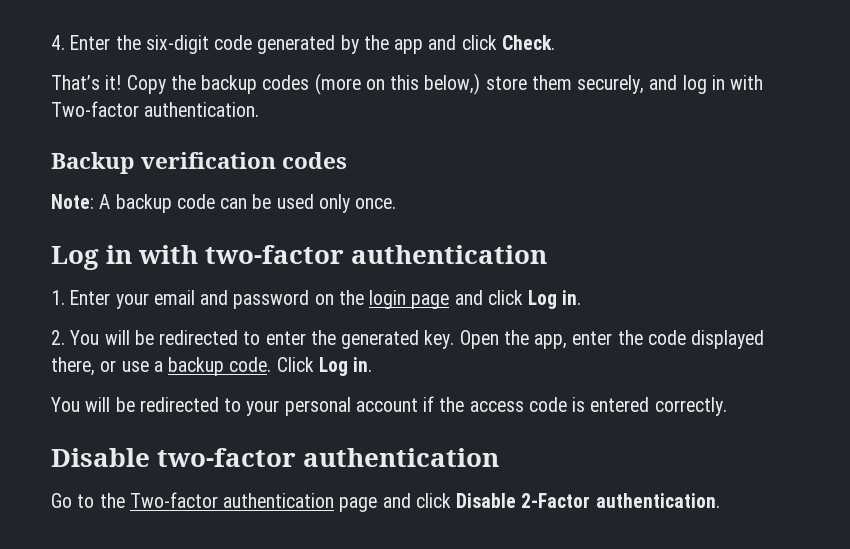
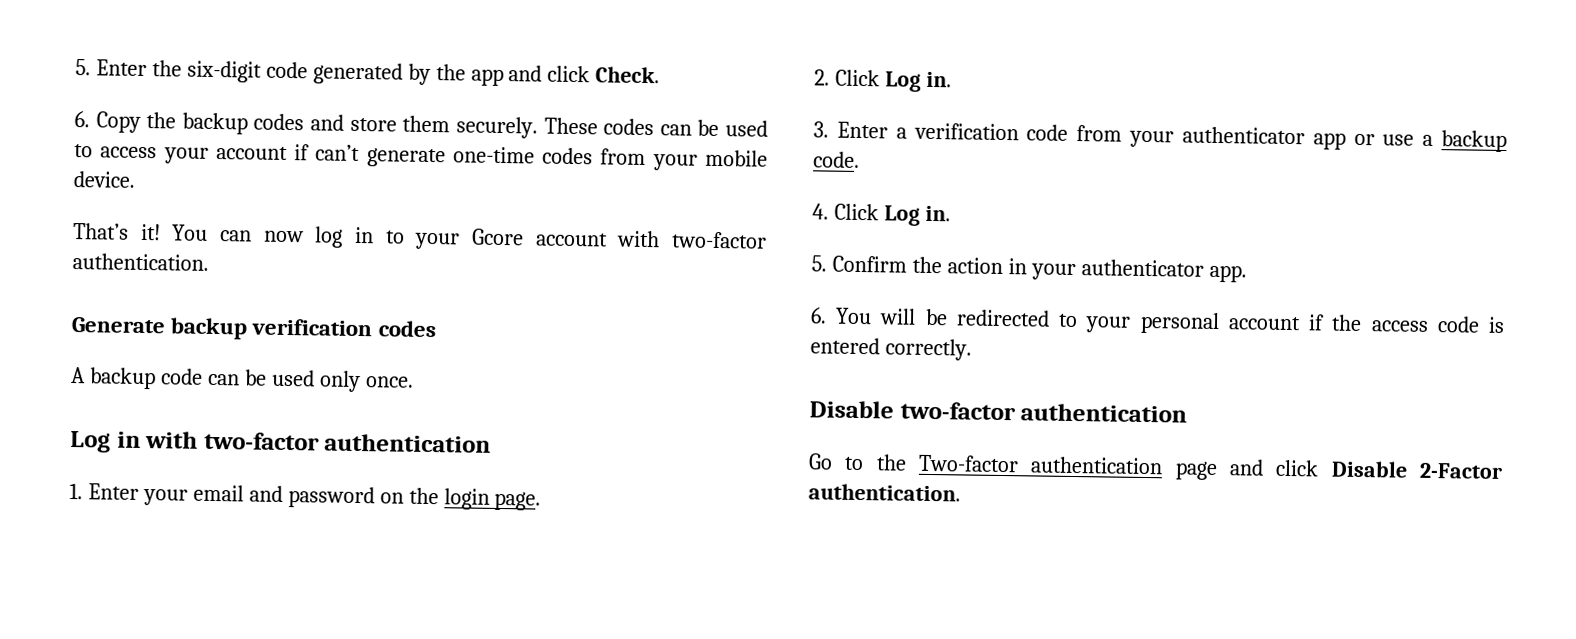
- 4. Enter the six-digit code generated by the app and click Check.
+ 5. Enter the six-digit code generated by the app and click Check.
- That’s it! Copy the backup codes (more on this below,) store them securely, and log in with Two-factor authentication.
+ 6. Copy the backup codes and store them securely. These codes can be used to access your account if can’t generate one-time codes from your mobile device.
+ That’s it! You can now log in to your Gcore account with two-factor authentication.
- Backup verification codes
+ Generate backup verification codes
- Note: A backup code can be used only once.
+ A backup code can be used only once.
- 1. Enter your email and password on the login page and click Log in.
- 2. You will be redirected to enter the generated key. Open the app, enter the code displayed there, or use a backup code. Click Log in.
- You will be redirected to your personal account if the access code is entered correctly.
+ 1. Enter your email and password on the login page.
+ 2. Click Log in.
+ 3. Enter a verification code from your authenticator app or use a backup code.
+ 4. Click Log in.
+ 5. Confirm the action in your authenticator app.
+ 6. You will be redirected to your personal account if the access code is entered correctly.

